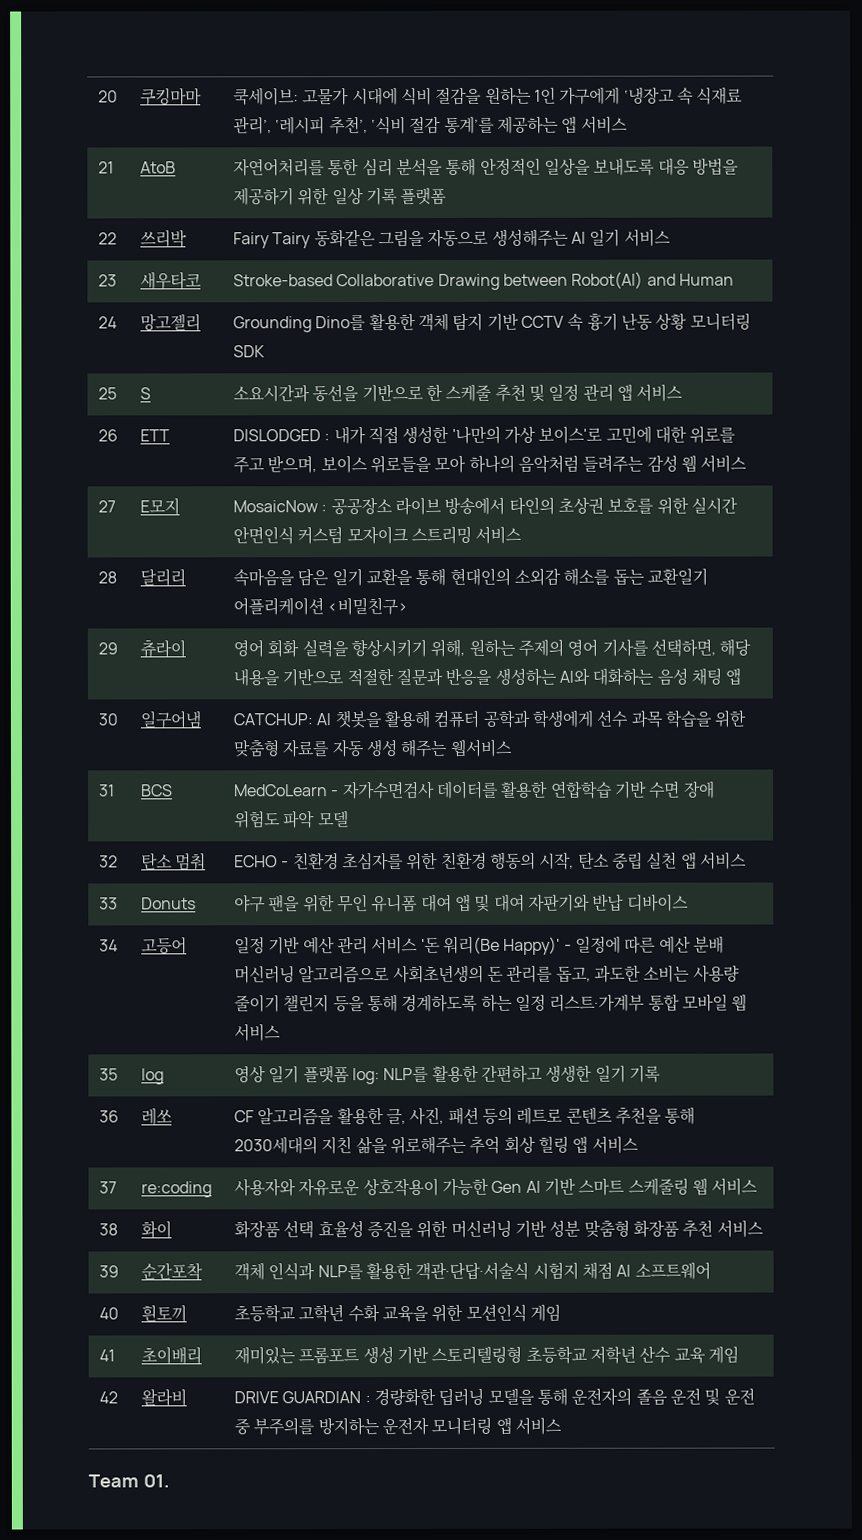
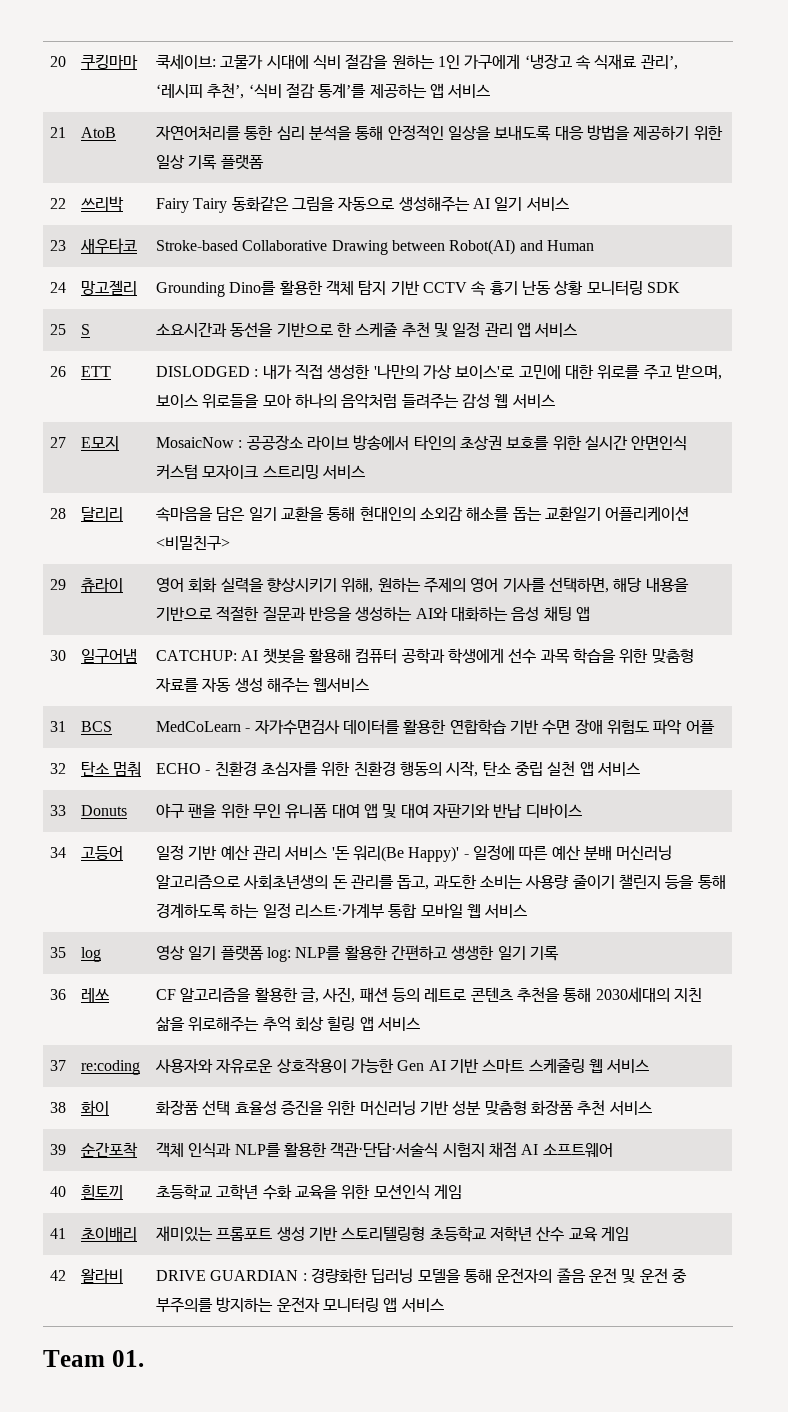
- 31 | BCS | MedCoLearn - 자가수면검사 데이터를 활용한 연합학습 기반 수면 장애 위험도 파악 모델
+ 31 | BCS | MedCoLearn - 자가수면검사 데이터를 활용한 연합학습 기반 수면 장애 위험도 파악 어플

